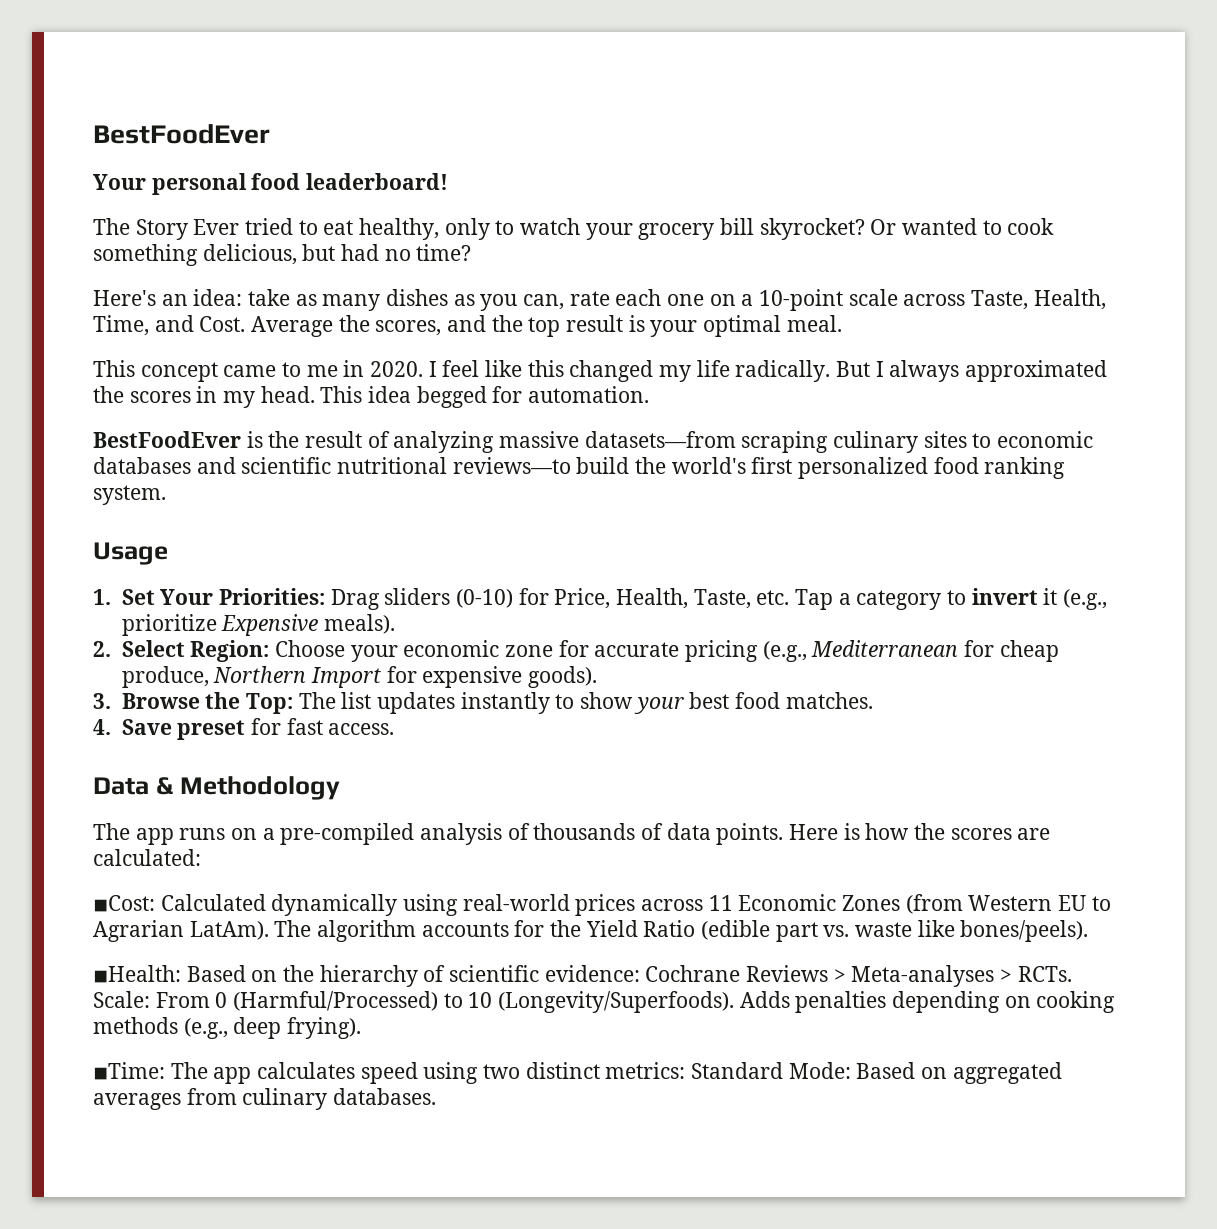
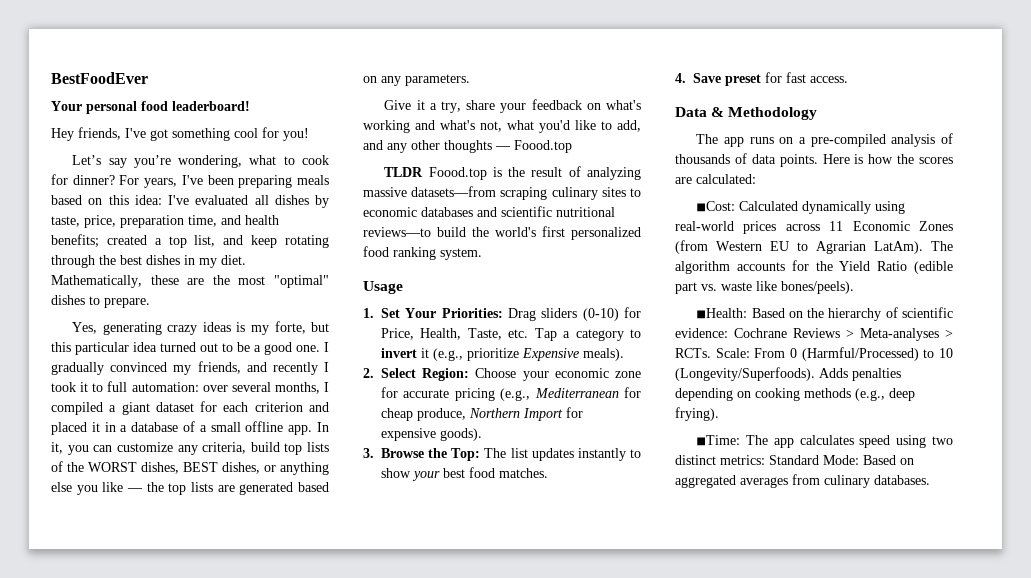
- The Story Ever tried to eat healthy, only to watch your grocery bill skyrocket? Or wanted to cook something delicious, but had no time?
- Here's an idea: take as many dishes as you can, rate each one on a 10-point scale across Taste, Health, Time, and Cost. Average the scores, and the top result is your optimal meal.
- This concept came to me in 2020. I feel like this changed my life radically. But I always approximated the scores in my head. This idea begged for automation.
- BestFoodEver is the result of analyzing massive datasets—from scraping culinary sites to economic databases and scientific nutritional reviews—to build the world's first personalized food ranking system.
+ Hey friends, I've got something cool for you!
+ Let’s say you’re wondering, what to cook for dinner? For years, I've been preparing meals based on this idea: I've evaluated all dishes by taste, price, preparation time, and health benefits; created a top list, and keep rotating through the best dishes in my diet. Mathematically, these are the most "optimal" dishes to prepare.
+ Yes, generating crazy ideas is my forte, but this particular idea turned out to be a good one. I gradually convinced my friends, and recently I took it to full automation: over several months, I compiled a giant dataset for each criterion and placed it in a database of a small offline app. In it, you can customize any criteria, build top lists of the WORST dishes, BEST dishes, or anything else you like — the top lists are generated based on any parameters.
+ Give it a try, share your feedback on what's working and what's not, what you'd like to add, and any other thoughts — Foood.top
+ TLDR Foood.top is the result of analyzing massive datasets—from scraping culinary sites to economic databases and scientific nutritional reviews—to build the world's first personalized food ranking system.

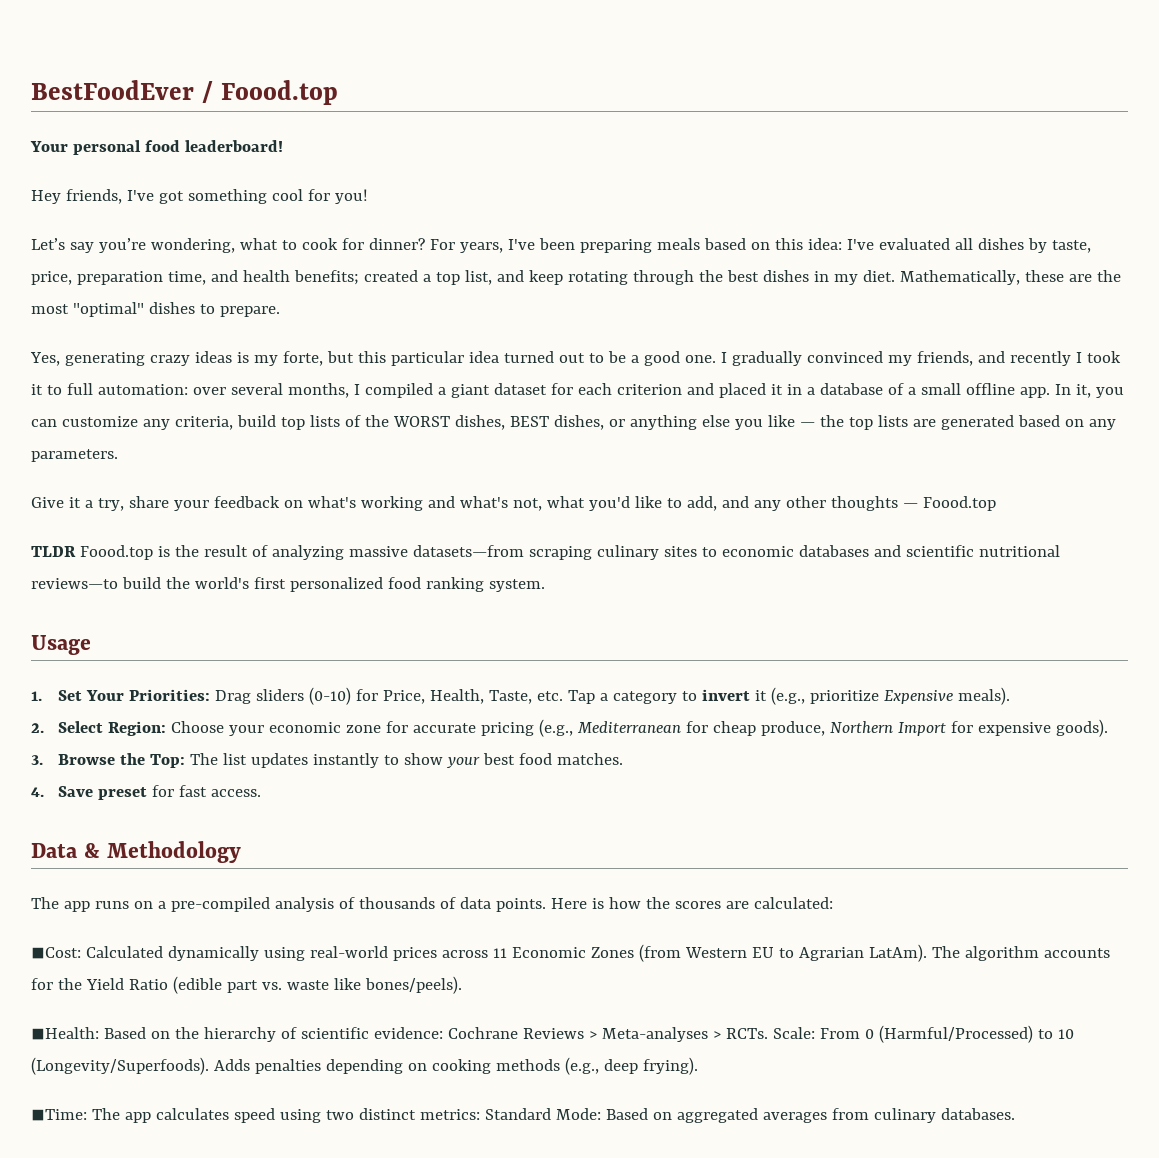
- BestFoodEver
+ BestFoodEver / Foood.top

